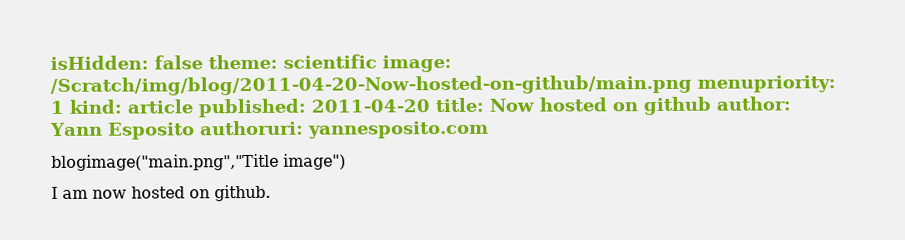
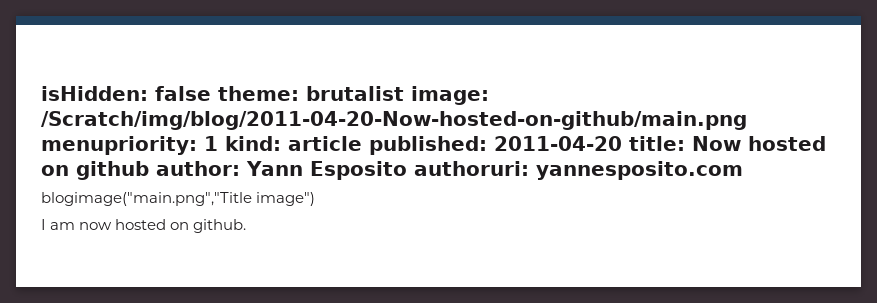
- isHidden: false theme: scientific image: /Scratch/img/blog/2011-04-20-Now-hosted-on-github/main.png menupriority: 1 kind: article published: 2011-04-20 title: Now hosted on github author: Yann Esposito authoruri: yannesposito.com
+ isHidden: false theme: brutalist image: /Scratch/img/blog/2011-04-20-Now-hosted-on-github/main.png menupriority: 1 kind: article published: 2011-04-20 title: Now hosted on github author: Yann Esposito authoruri: yannesposito.com

